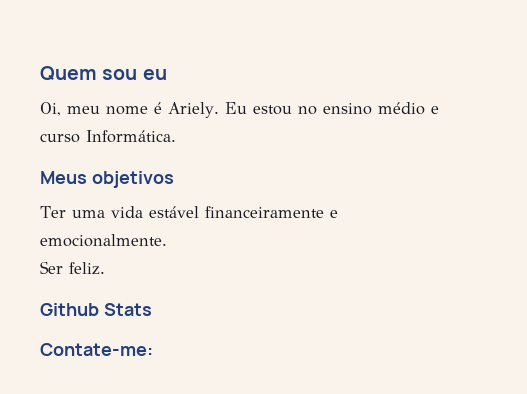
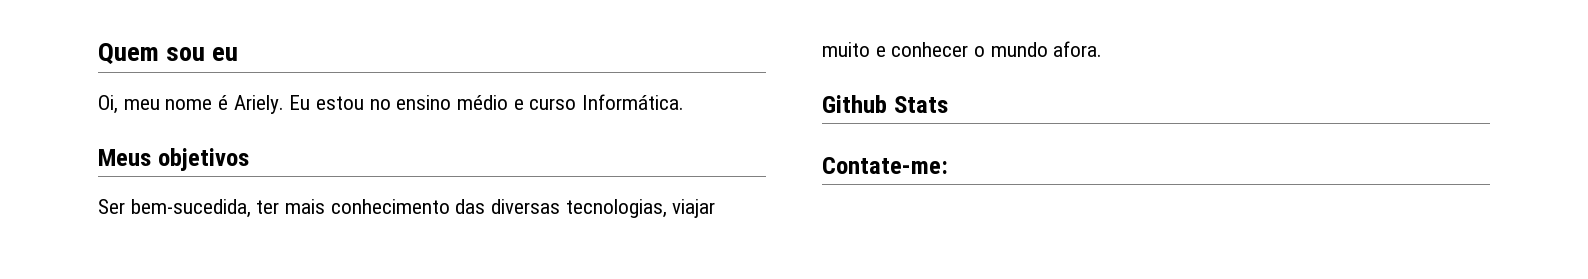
- Ter uma vida estável financeiramente e emocionalmente.
- Ser feliz.
+ Ser bem-sucedida, ter mais conhecimento das diversas tecnologias, viajar muito e conhecer o mundo afora.

